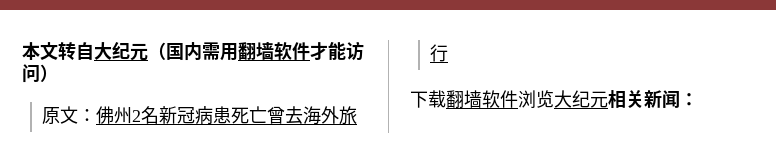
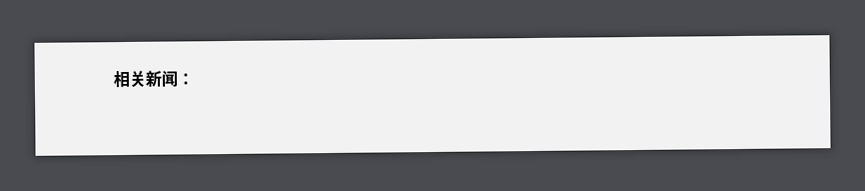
- 本文转自大纪元（国内需用翻墙软件才能访问）
- 原文：佛州2名新冠病患死亡曾去海外旅行
- 下载翻墙软件浏览大纪元相关新闻：
+ 相关新闻：

